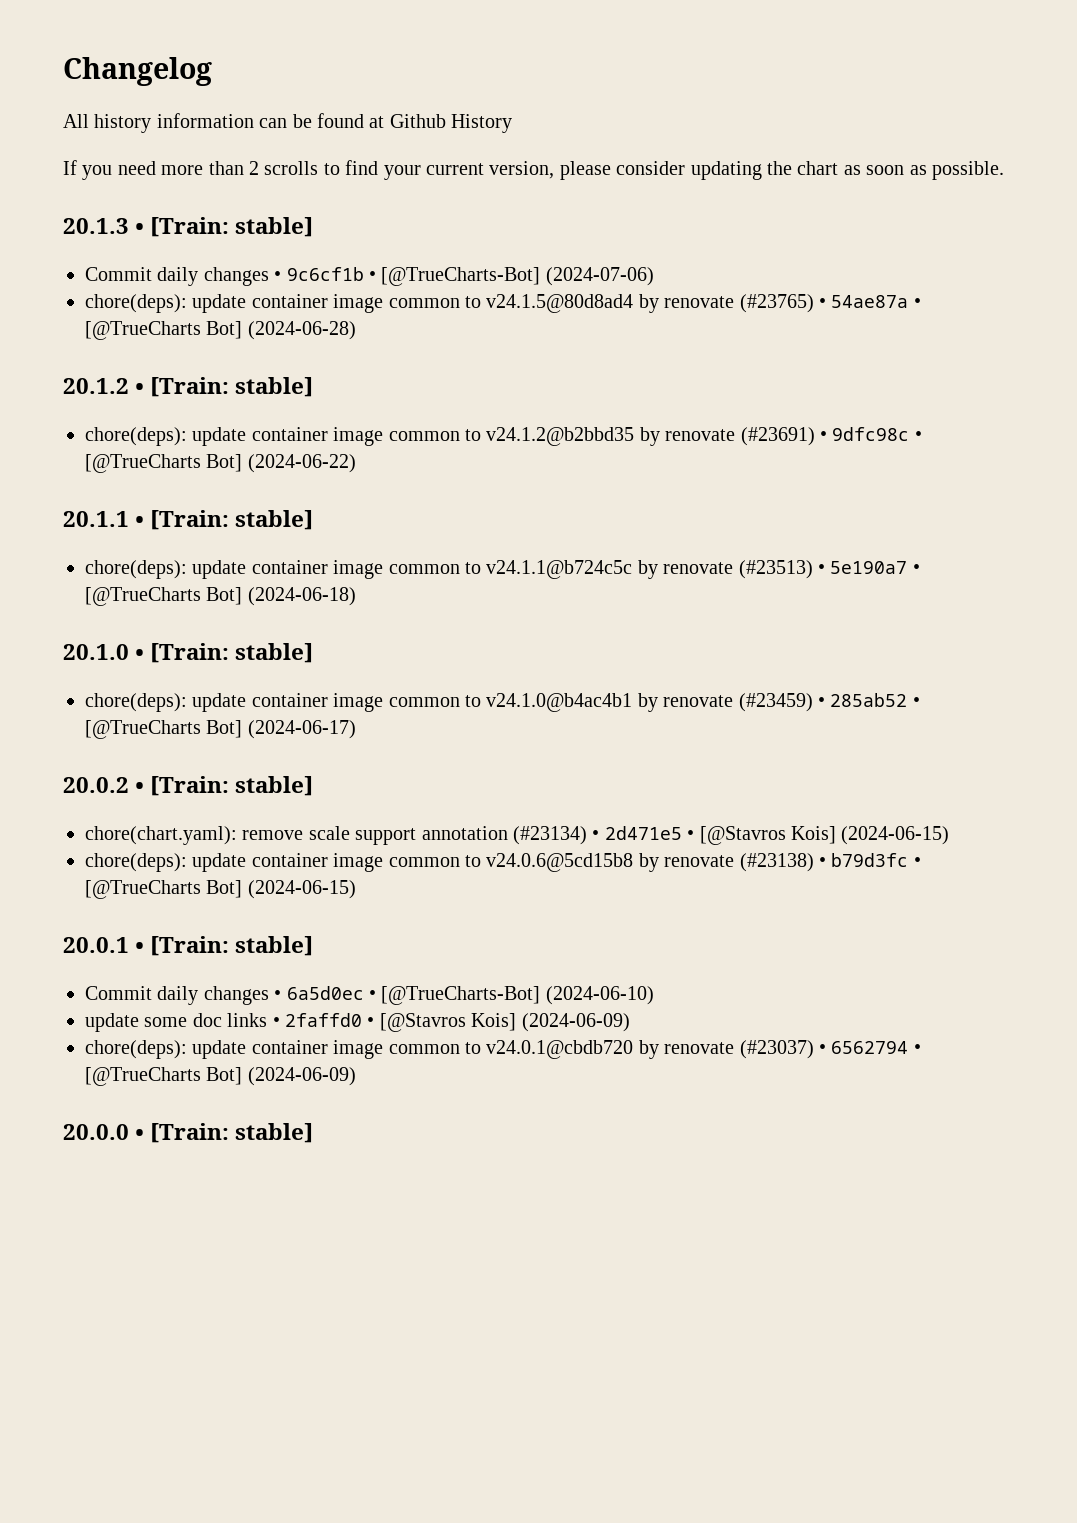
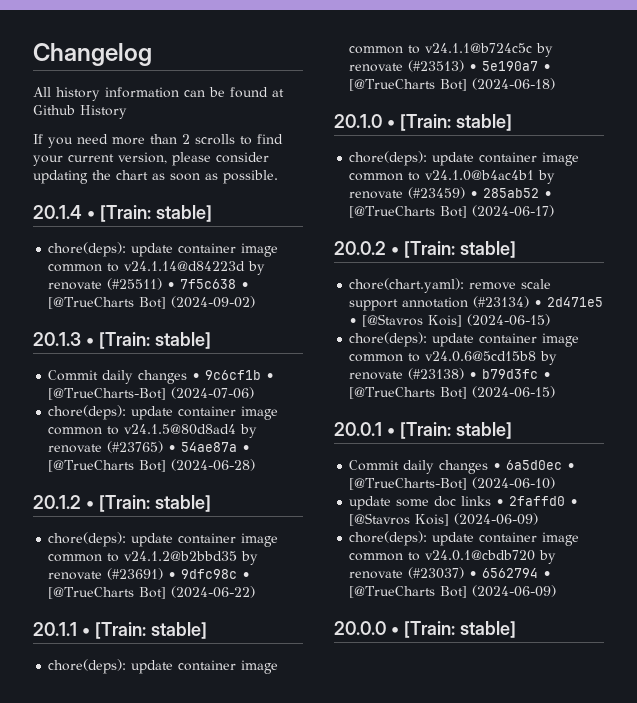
+ 20.1.4 • [Train: stable]
+ chore(deps): update container image common to v24.1.14@d84223d by renovate (#25511) • 7f5c638 • [@TrueCharts Bot] (2024-09-02)

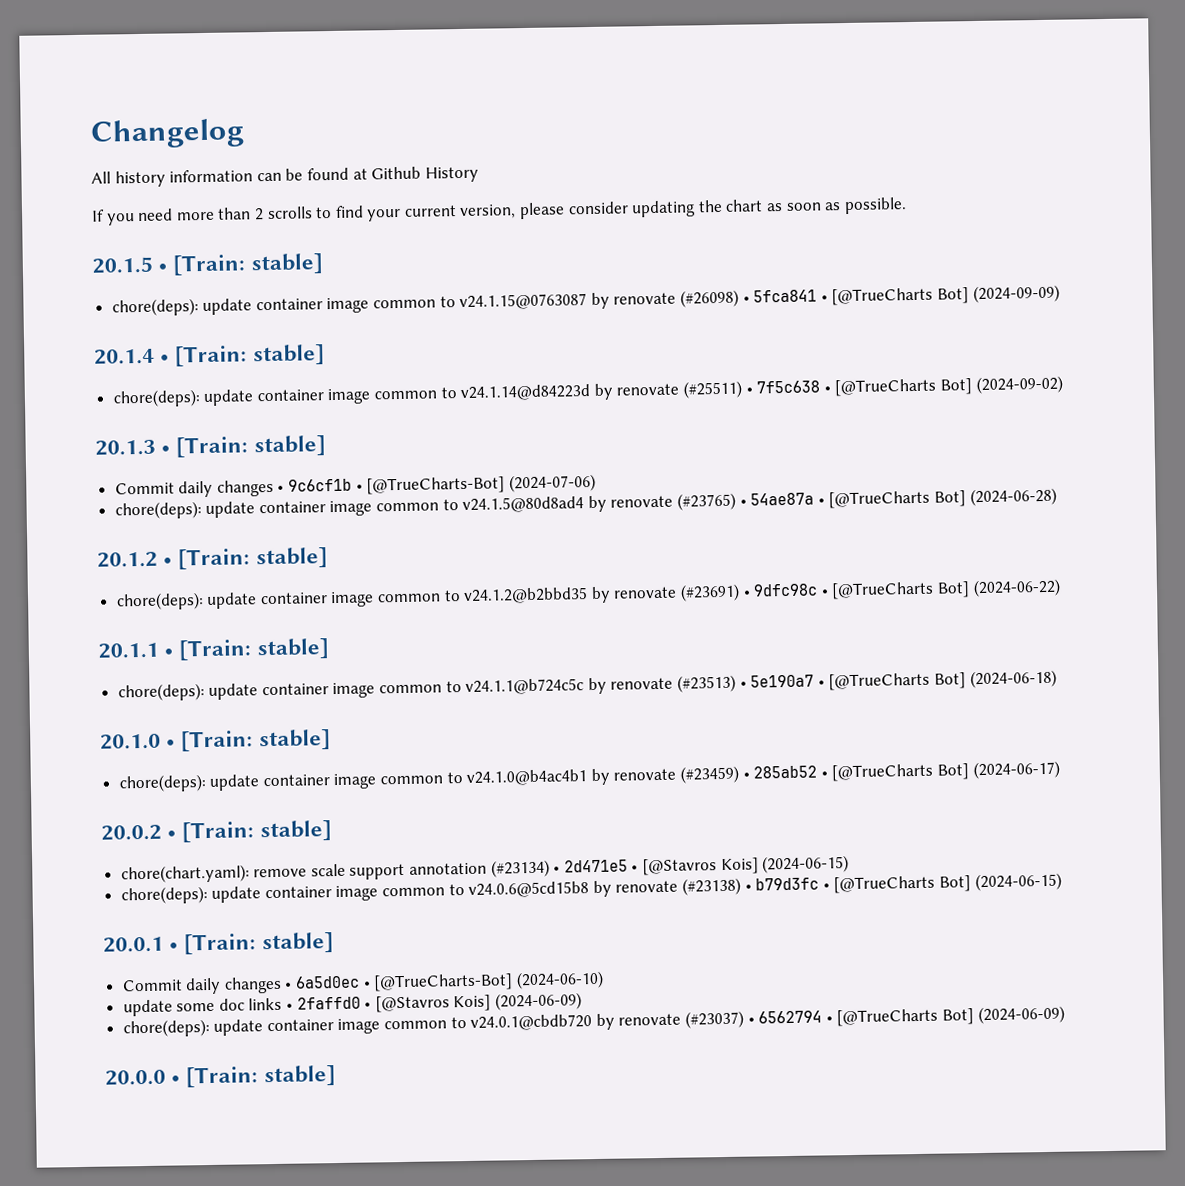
+ 20.1.5 • [Train: stable]
+ chore(deps): update container image common to v24.1.15@0763087 by renovate (#26098) • 5fca841 • [@TrueCharts Bot] (2024-09-09)

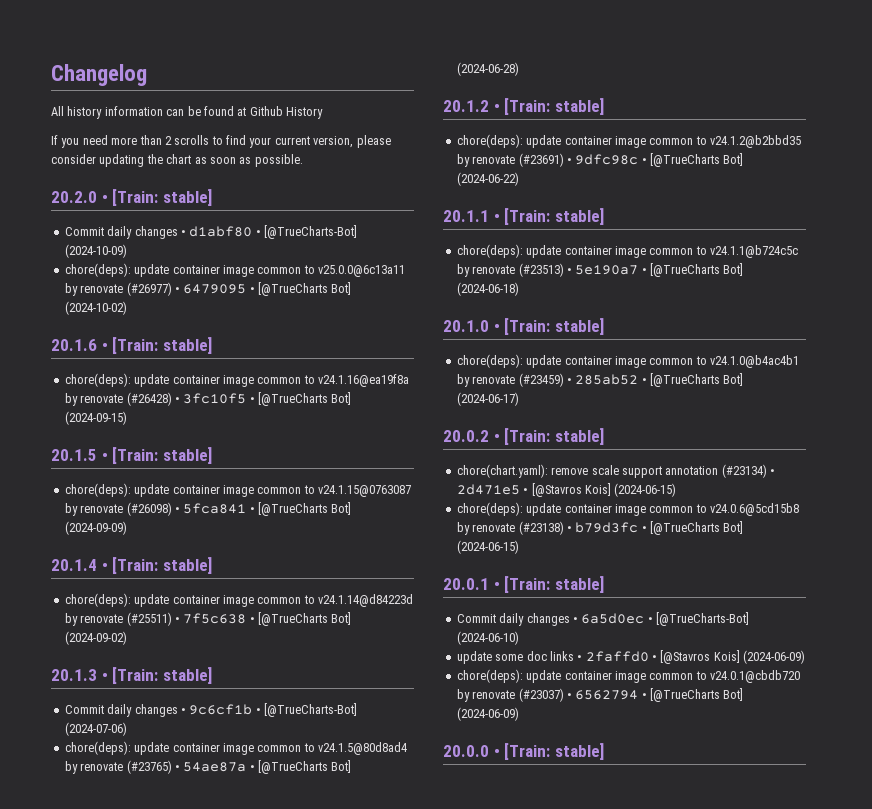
+ 20.2.0 • [Train: stable]
+ Commit daily changes • d1abf80 • [@TrueCharts-Bot] (2024-10-09)
+ chore(deps): update container image common to v25.0.0@6c13a11 by renovate (#26977) • 6479095 • [@TrueCharts Bot] (2024-10-02)
+ 20.1.6 • [Train: stable]
+ chore(deps): update container image common to v24.1.16@ea19f8a by renovate (#26428) • 3fc10f5 • [@TrueCharts Bot] (2024-09-15)

